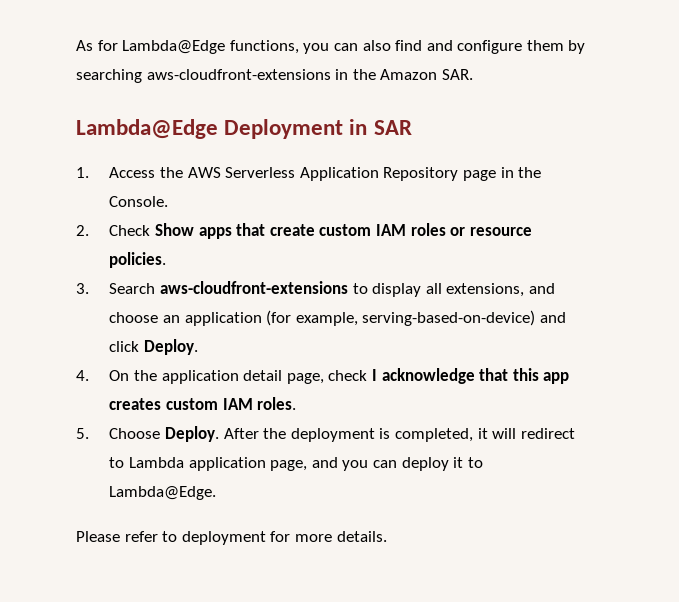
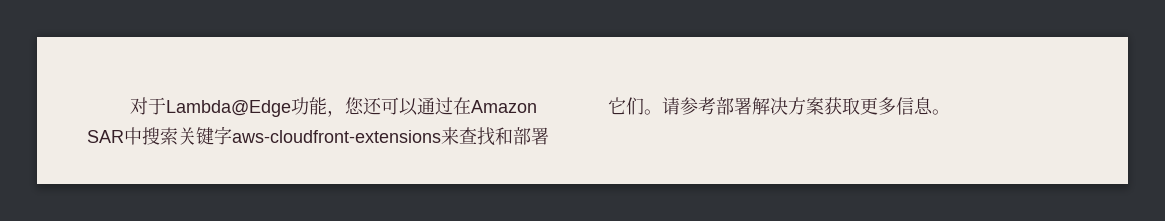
- As for Lambda@Edge functions, you can also find and configure them by searching aws-cloudfront-extensions in the Amazon SAR.
- Lambda@Edge Deployment in SAR
- 1. Access the AWS Serverless Application Repository page in the Console.
- 2. Check Show apps that create custom IAM roles or resource policies.
- 3. Search aws-cloudfront-extensions to display all extensions, and choose an application (for example, serving-based-on-device) and click Deploy.
- 4. On the application detail page, check I acknowledge that this app creates custom IAM roles.
- 5. Choose Deploy. After the deployment is completed, it will redirect to Lambda application page, and you can deploy it to Lambda@Edge.
- Please refer to deployment for more details.
+ 对于Lambda@Edge功能，您还可以通过在Amazon SAR中搜索关键字aws-cloudfront-extensions来查找和部署它们。请参考部署解决方案获取更多信息。

